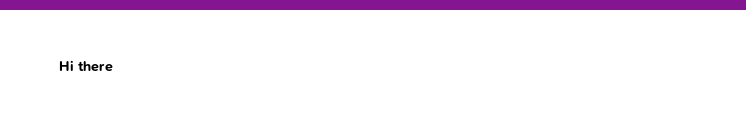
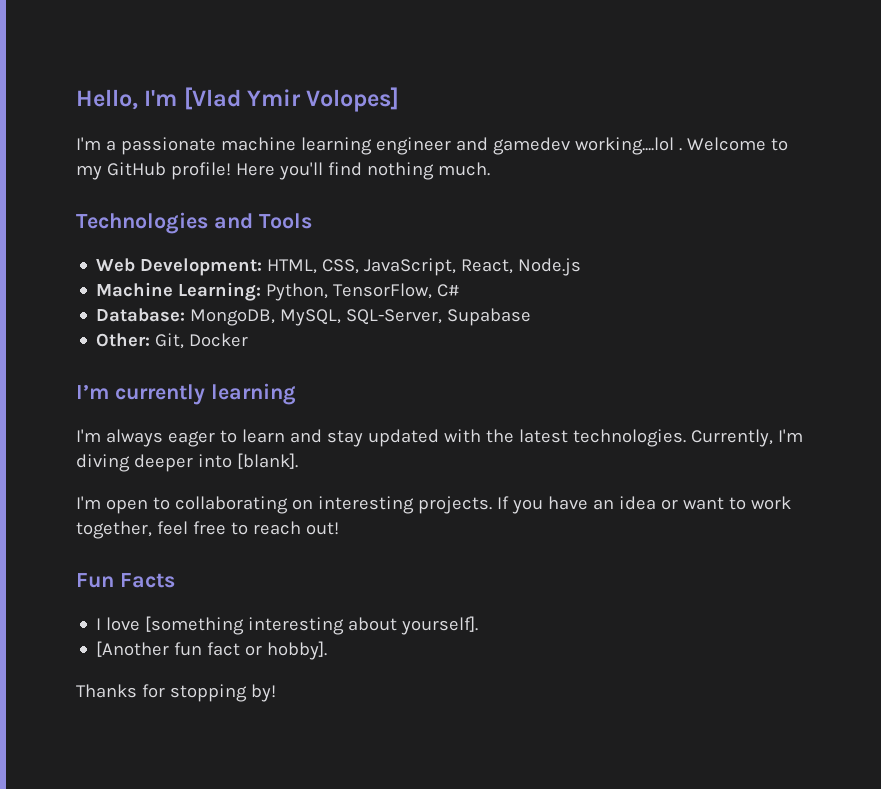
- Hi there
+ Hello, I'm [Vlad Ymir Volopes]
+ I'm a passionate machine learning engineer and gamedev working....lol . Welcome to my GitHub profile! Here you'll find nothing much.
+ Technologies and Tools
+ Web Development: HTML, CSS, JavaScript, React, Node.js
+ Machine Learning: Python, TensorFlow, C#
+ Database: MongoDB, MySQL, SQL-Server, Supabase
+ Other: Git, Docker
+ I’m currently learning
+ I'm always eager to learn and stay updated with the latest technologies. Currently, I'm diving deeper into [blank].
+ I'm open to collaborating on interesting projects. If you have an idea or want to work together, feel free to reach out!
+ Fun Facts
+ I love [something interesting about yourself].
+ [Another fun fact or hobby].
+ Thanks for stopping by!

